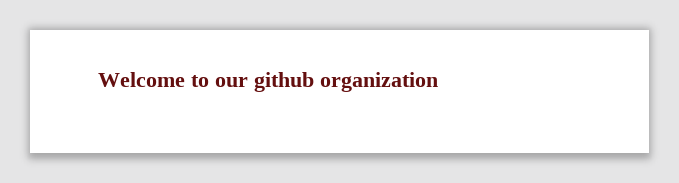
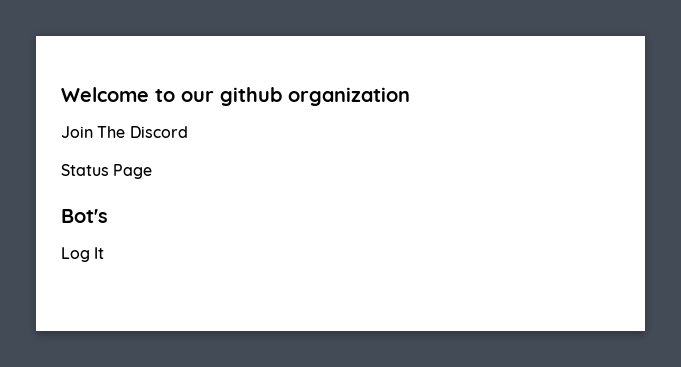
+ Join The Discord
+ Status Page
+ Bot's
+ Log It

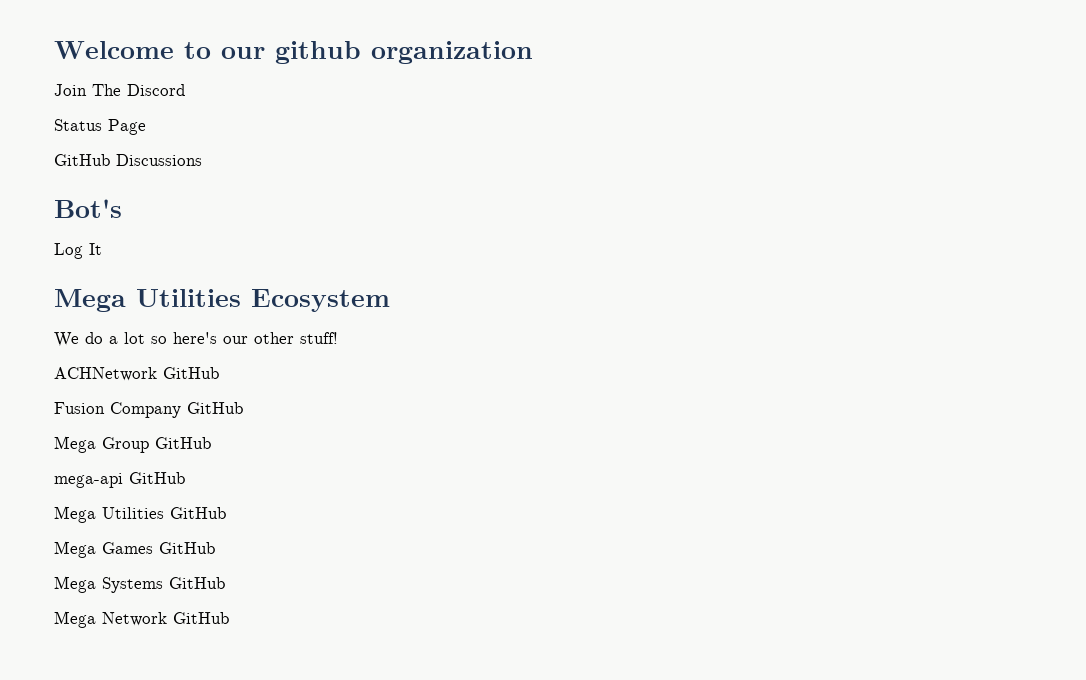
+ GitHub Discussions
+ Mega Utilities Ecosystem
+ We do a lot so here's our other stuff!
+ ACHNetwork GitHub
+ Fusion Company GitHub
+ Mega Group GitHub
+ mega-api GitHub
+ Mega Utilities GitHub
+ Mega Games GitHub
+ Mega Systems GitHub
+ Mega Network GitHub

